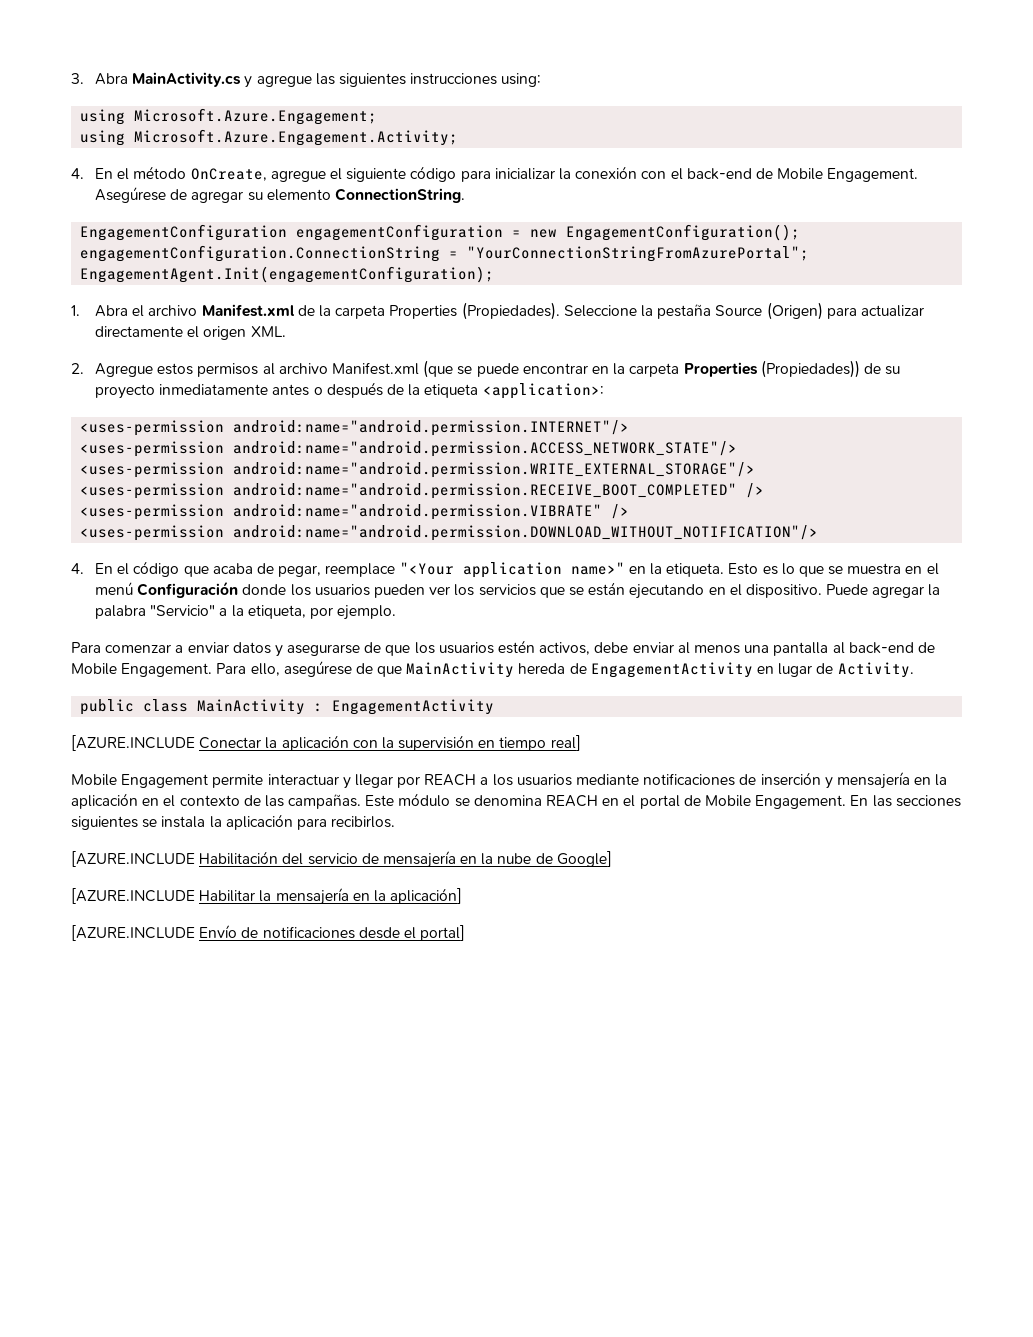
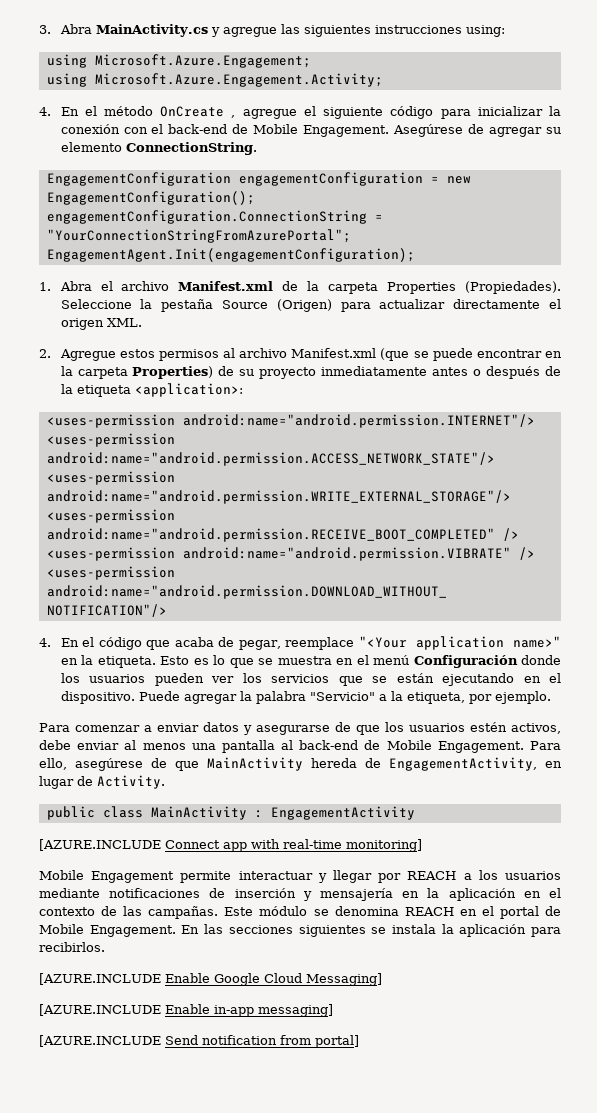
- 4. En el método OnCreate, agregue el siguiente código para inicializar la conexión con el back-end de Mobile Engagement.
+ 4. En el método OnCreate , agregue el siguiente código para inicializar la conexión con el back-end de Mobile Engagement.
- 2. Agregue estos permisos al archivo Manifest.xml (que se puede encontrar en la carpeta Properties (Propiedades)) de su proyecto inmediatamente antes o después de la etiqueta <application>:
+ 2. Agregue estos permisos al archivo Manifest.xml (que se puede encontrar en la carpeta Properties) de su proyecto inmediatamente antes o después de la etiqueta <application>:
- Para ello, asegúrese de que MainActivity hereda de EngagementActivity en lugar de Activity.
+ Para ello, asegúrese de que MainActivity hereda de EngagementActivity, en lugar de Activity.
- [AZURE.INCLUDE Conectar la aplicación con la supervisión en tiempo real]
+ [AZURE.INCLUDE Connect app with real-time monitoring]
- [AZURE.INCLUDE Habilitación del servicio de mensajería en la nube de Google]
- [AZURE.INCLUDE Habilitar la mensajería en la aplicación]
- [AZURE.INCLUDE Envío de notificaciones desde el portal]
+ [AZURE.INCLUDE Enable Google Cloud Messaging]
+ [AZURE.INCLUDE Enable in-app messaging]
+ [AZURE.INCLUDE Send notification from portal]

